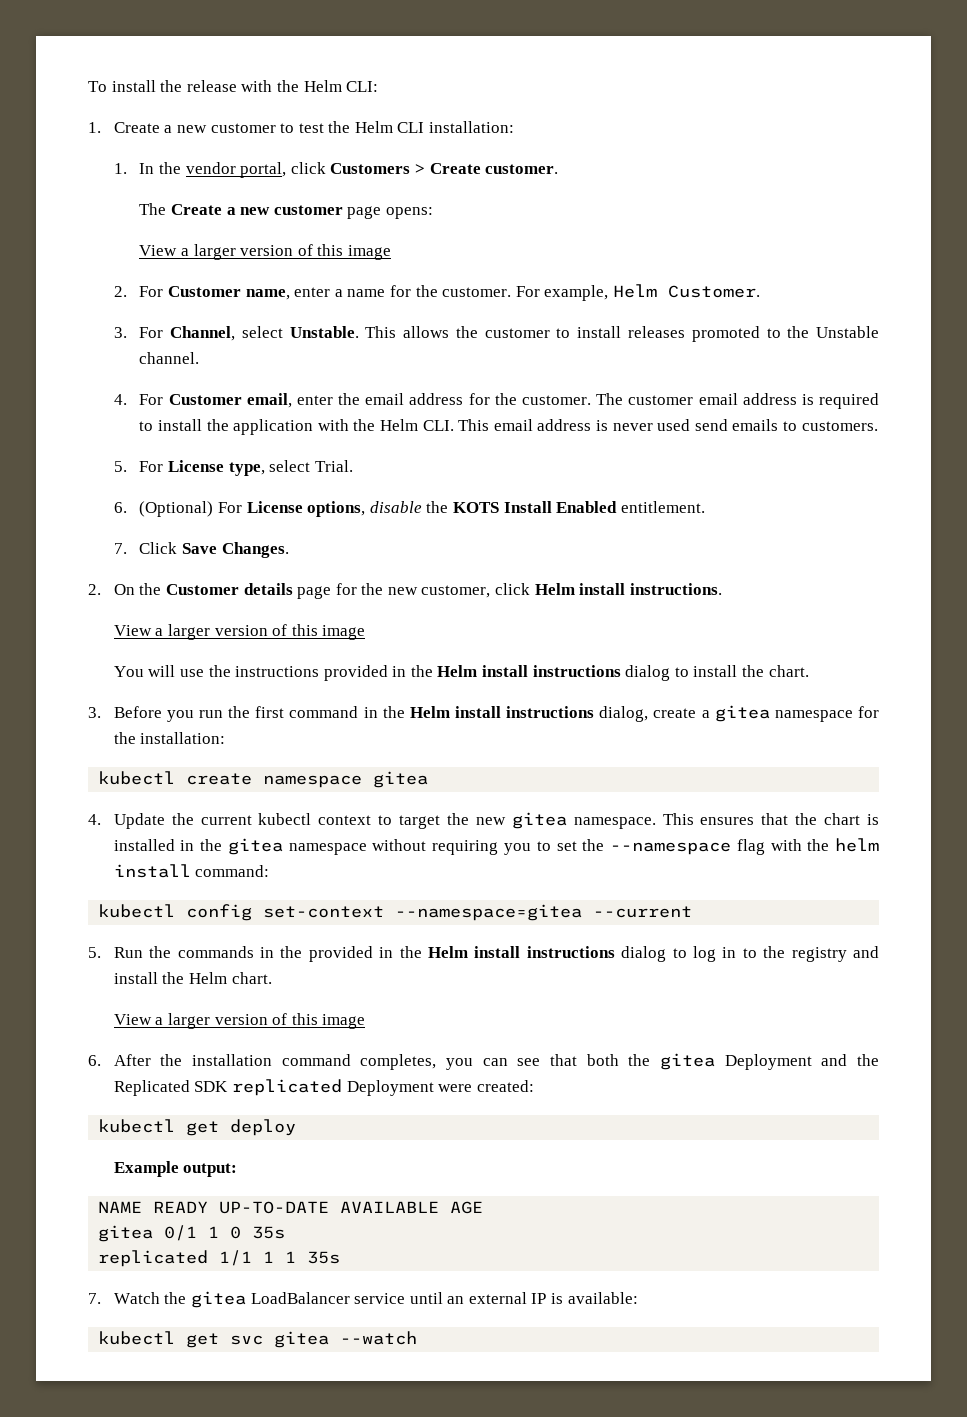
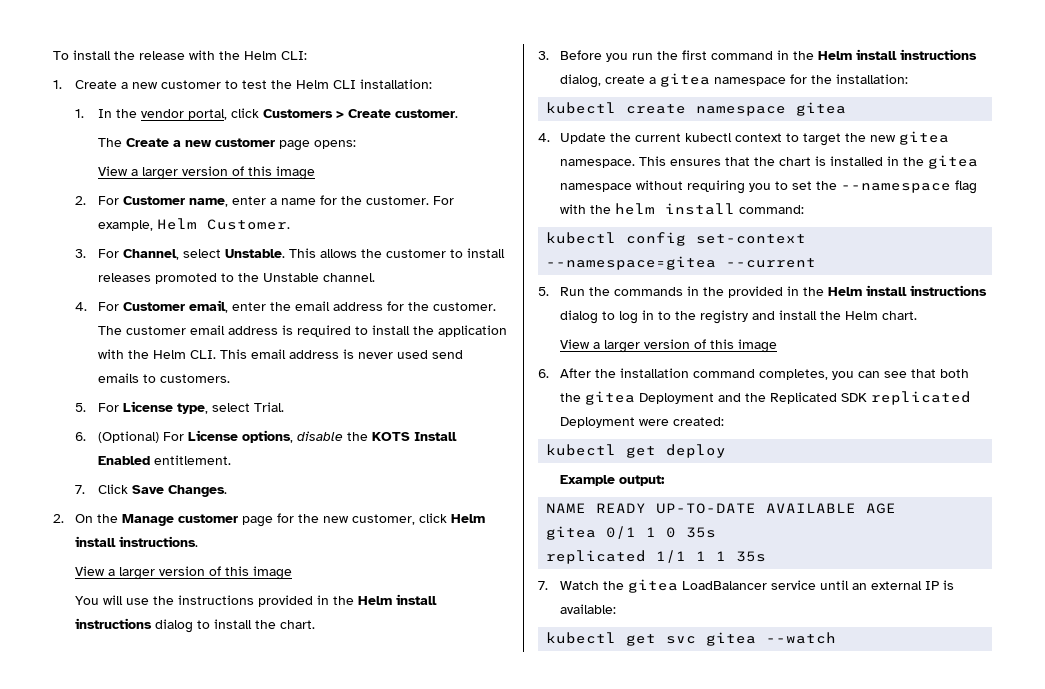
- 2. On the Customer details page for the new customer, click Helm install instructions.
+ 2. On the Manage customer page for the new customer, click Helm install instructions.

